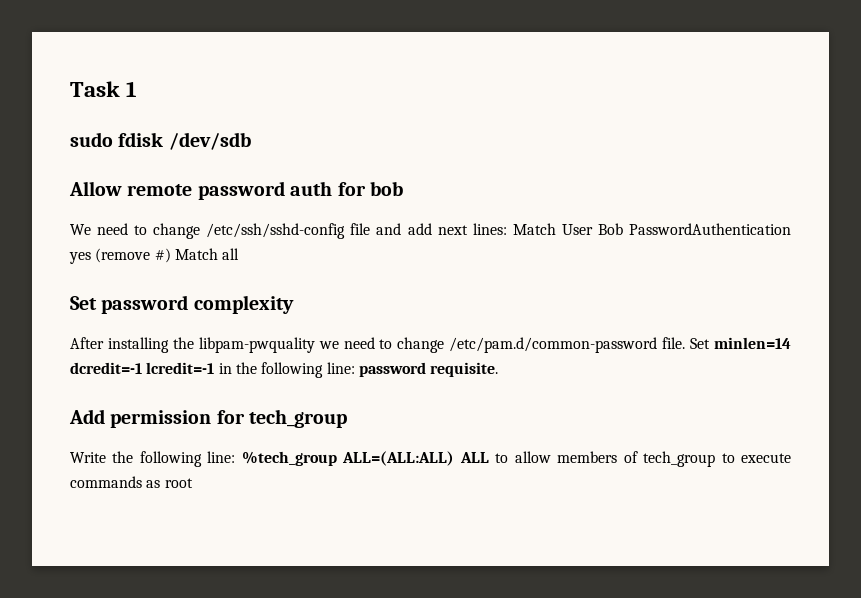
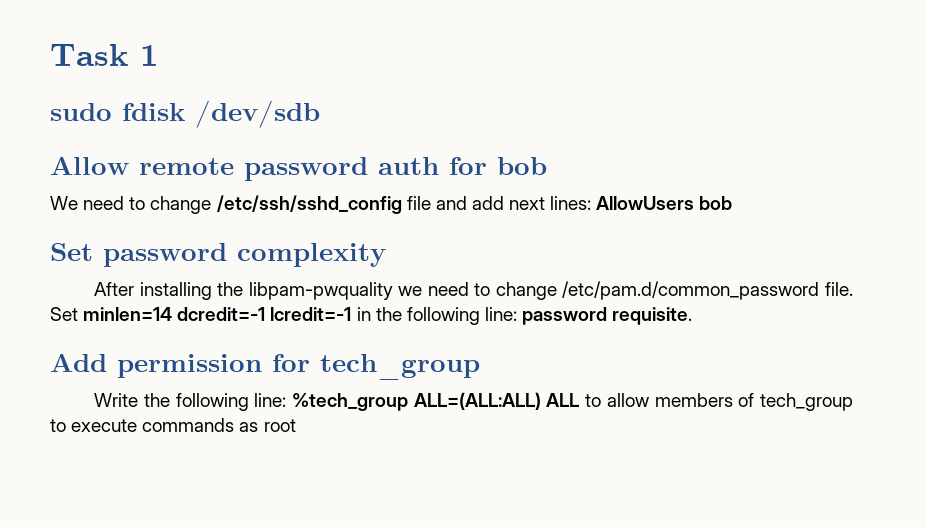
- We need to change /etc/ssh/sshd-config file and add next lines: Match User Bob PasswordAuthentication yes (remove #) Match all
+ We need to change /etc/ssh/sshd_config file and add next lines: AllowUsers bob
- After installing the libpam-pwquality we need to change /etc/pam.d/common-password file.
+ After installing the libpam-pwquality we need to change /etc/pam.d/common_password file.

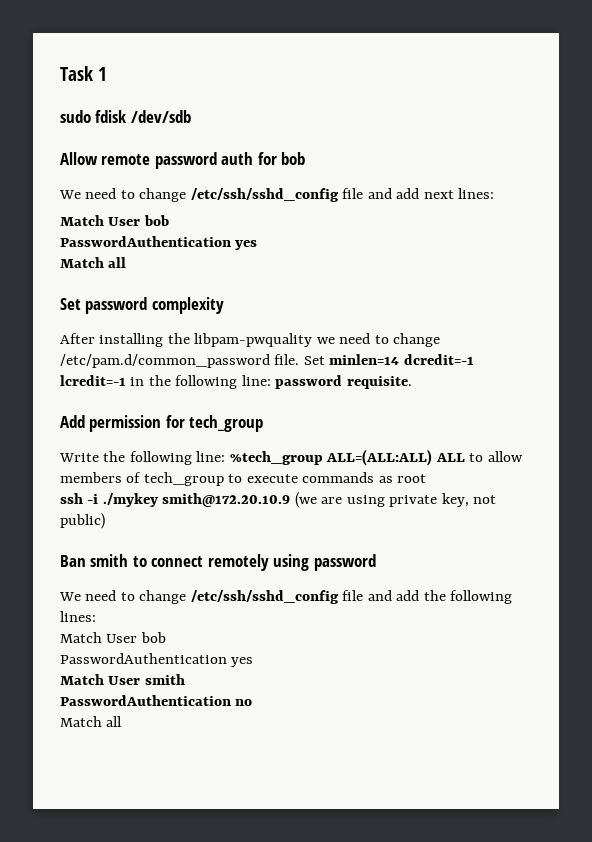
- We need to change /etc/ssh/sshd_config file and add next lines: AllowUsers bob
+ We need to change /etc/ssh/sshd_config file and add next lines:
+ Match User bob
+ PasswordAuthentication yes
+ Match all
+ ssh -i ./mykey smith@172.20.10.9 (we are using private key, not public)
+ Ban smith to connect remotely using password
+ We need to change /etc/ssh/sshd_config file and add the following lines:
+ Match User bob
+ PasswordAuthentication yes
+ Match User smith
+ PasswordAuthentication no
+ Match all

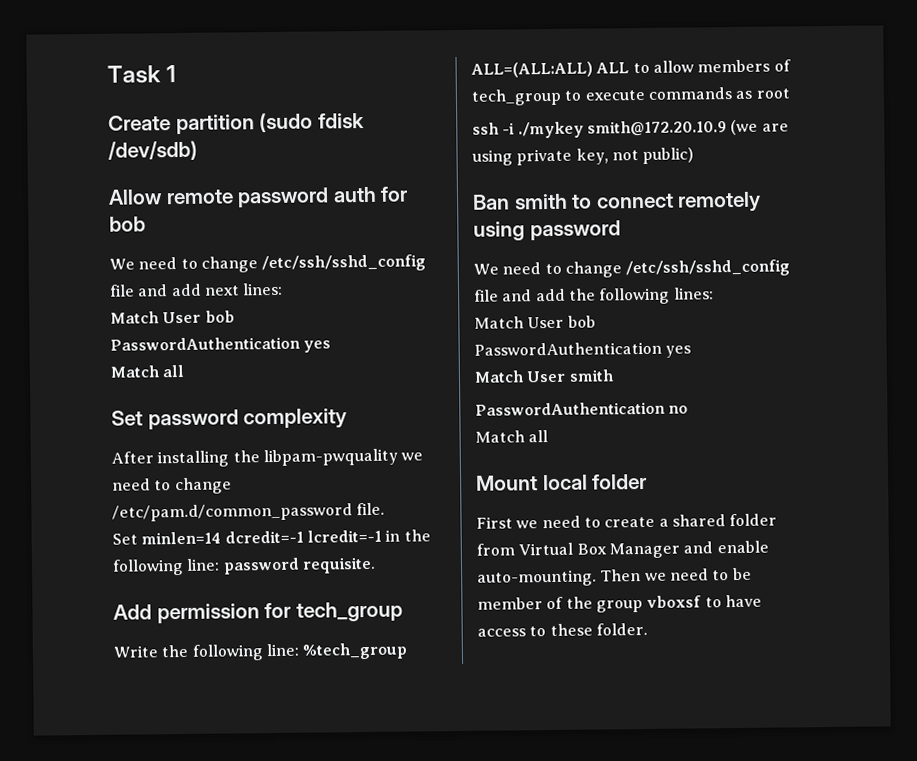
- sudo fdisk /dev/sdb
+ Create partition (sudo fdisk /dev/sdb)
- After installing the libpam-pwquality we need to change /etc/pam.d/common_password file. Set minlen=14 dcredit=-1 lcredit=-1 in the following line: password requisite.
+ After installing the libpam-pwquality we need to change /etc/pam.d/common_password file.
+ Set minlen=14 dcredit=-1 lcredit=-1 in the following line: password requisite.
+ Mount local folder
+ First we need to create a shared folder from Virtual Box Manager and enable auto-mounting. Then we need to be member of the group vboxsf to have access to these folder.

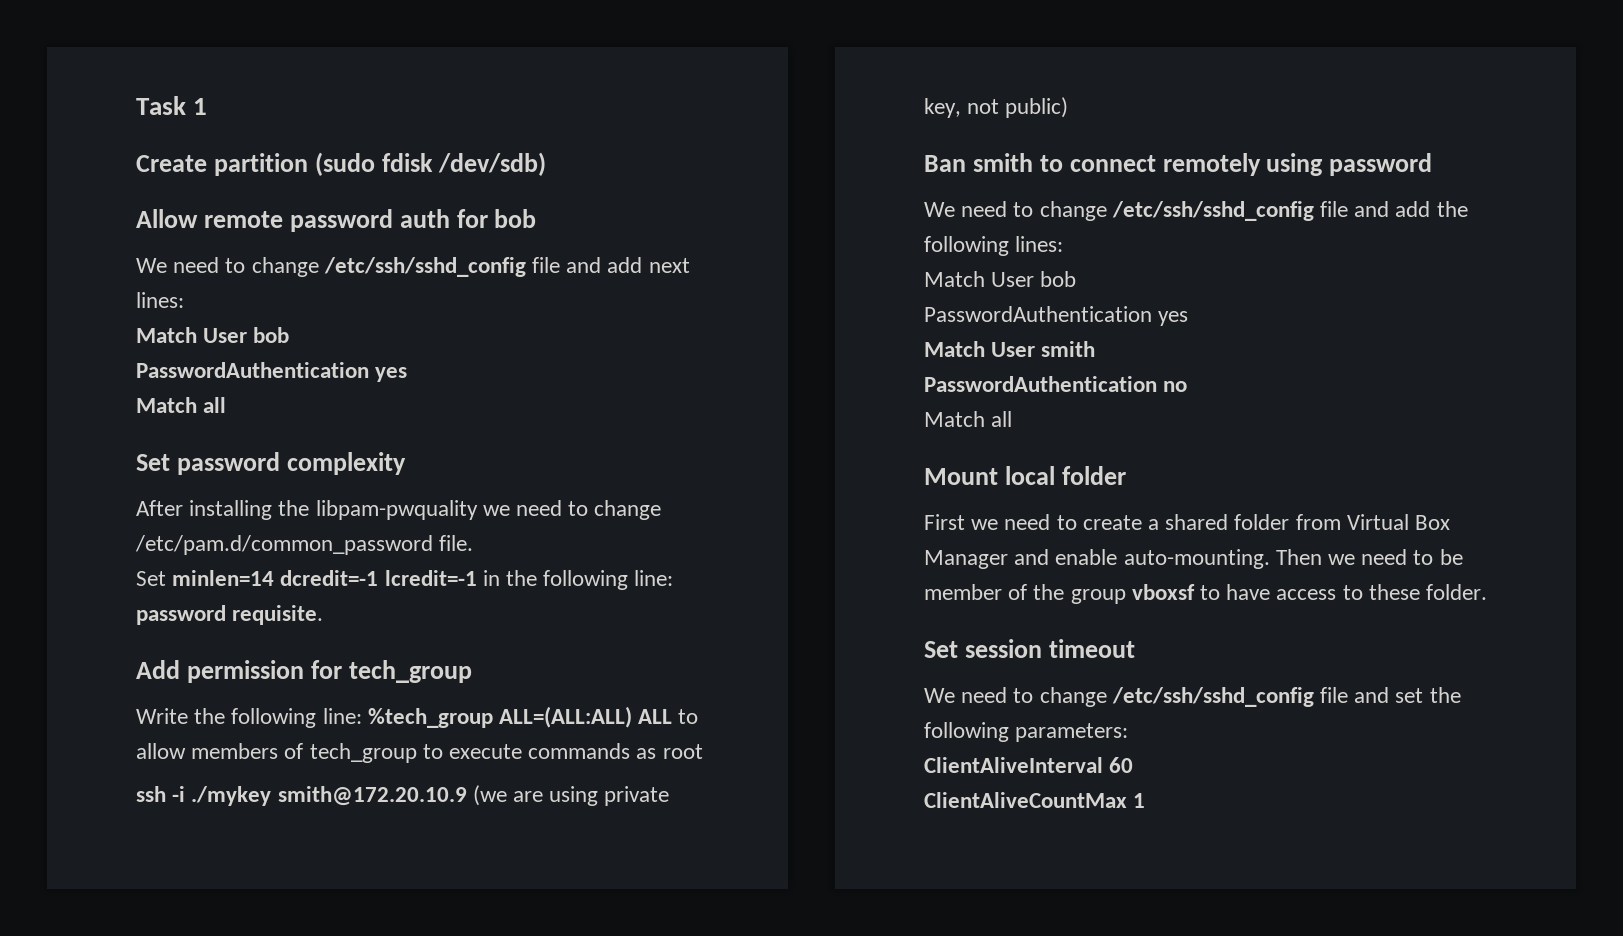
+ Set session timeout
+ We need to change /etc/ssh/sshd_config file and set the following parameters:
+ ClientAliveInterval 60
+ ClientAliveCountMax 1

